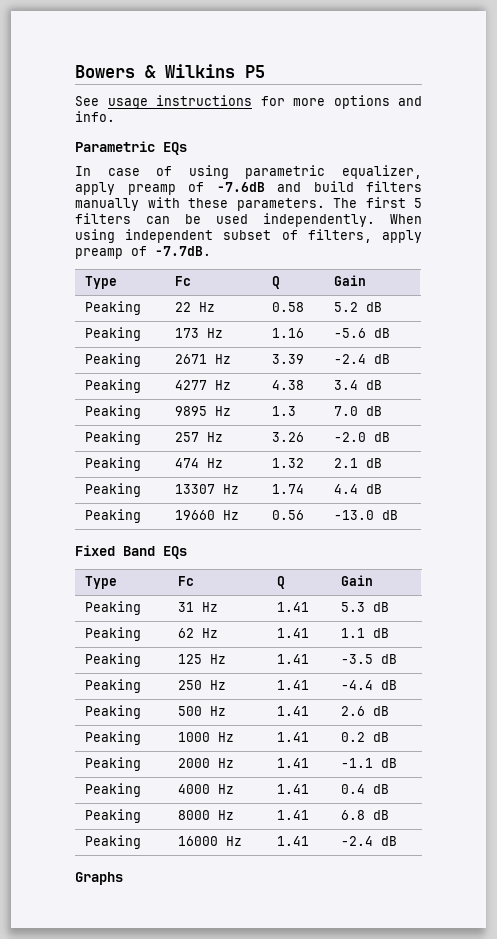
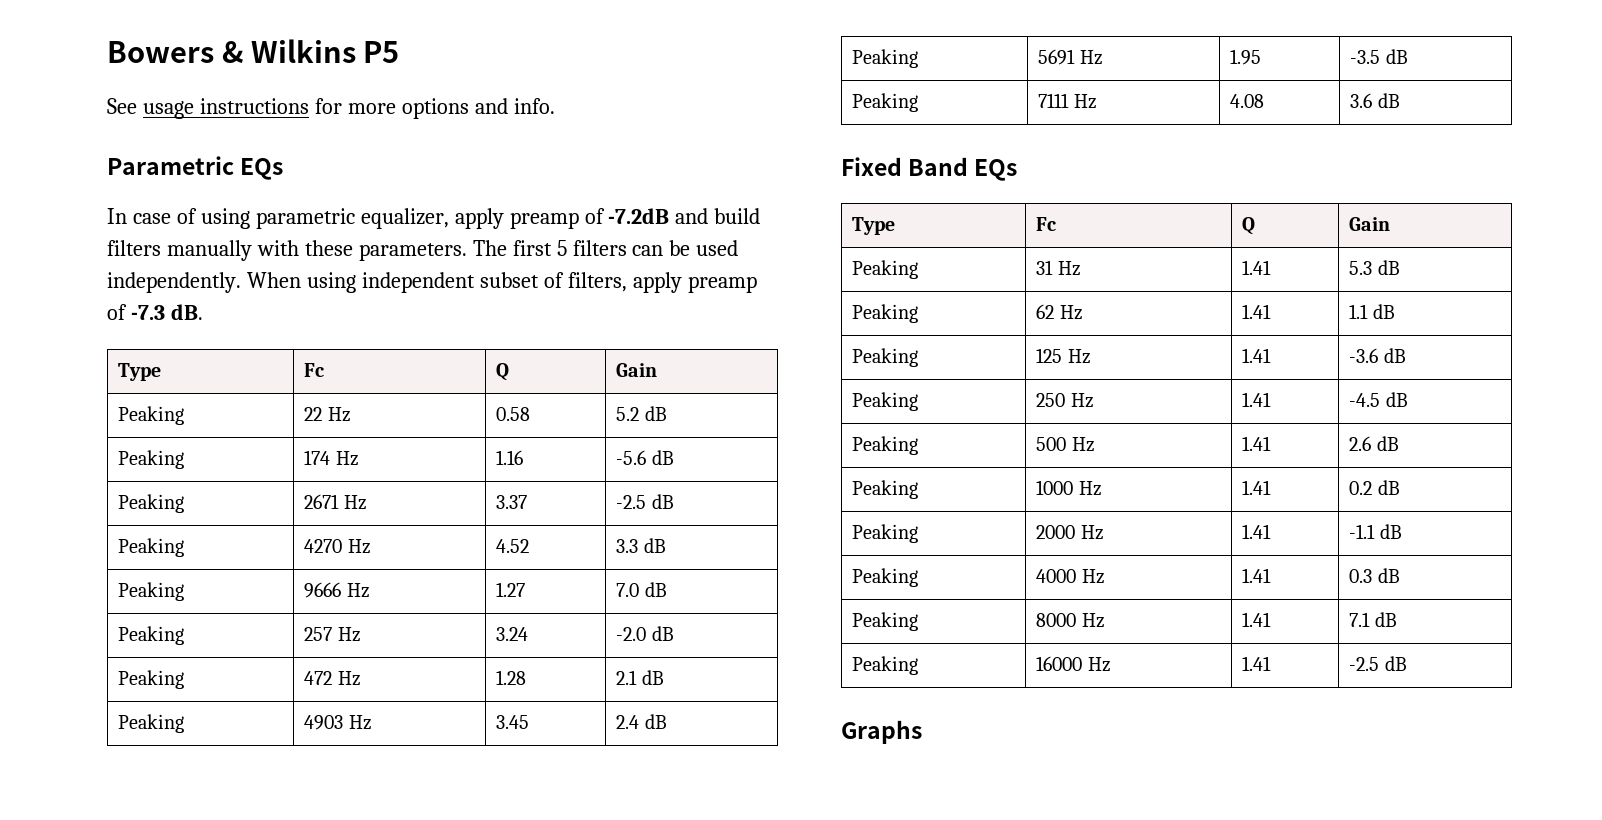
- In case of using parametric equalizer, apply preamp of -7.6dB and build filters manually with these parameters.
+ In case of using parametric equalizer, apply preamp of -7.2dB and build filters manually with these parameters.
- When using independent subset of filters, apply preamp of -7.7dB.
+ When using independent subset of filters, apply preamp of -7.3 dB.
- Peaking | 173 Hz | 1.16 | -5.6 dB
+ Peaking | 174 Hz | 1.16 | -5.6 dB
- Peaking | 2671 Hz | 3.39 | -2.4 dB
- Peaking | 4277 Hz | 4.38 | 3.4 dB
- Peaking | 9895 Hz | 1.3 | 7.0 dB
+ Peaking | 2671 Hz | 3.37 | -2.5 dB
+ Peaking | 4270 Hz | 4.52 | 3.3 dB
+ Peaking | 9666 Hz | 1.27 | 7.0 dB
- Peaking | 257 Hz | 3.26 | -2.0 dB
+ Peaking | 257 Hz | 3.24 | -2.0 dB
- Peaking | 474 Hz | 1.32 | 2.1 dB
+ Peaking | 472 Hz | 1.28 | 2.1 dB
- Peaking | 13307 Hz | 1.74 | 4.4 dB
- Peaking | 19660 Hz | 0.56 | -13.0 dB
+ Peaking | 4903 Hz | 3.45 | 2.4 dB
+ Peaking | 5691 Hz | 1.95 | -3.5 dB
+ Peaking | 7111 Hz | 4.08 | 3.6 dB
- Peaking | 125 Hz | 1.41 | -3.5 dB
+ Peaking | 125 Hz | 1.41 | -3.6 dB
- Peaking | 250 Hz | 1.41 | -4.4 dB
+ Peaking | 250 Hz | 1.41 | -4.5 dB
- Peaking | 4000 Hz | 1.41 | 0.4 dB
+ Peaking | 4000 Hz | 1.41 | 0.3 dB
- Peaking | 8000 Hz | 1.41 | 6.8 dB
+ Peaking | 8000 Hz | 1.41 | 7.1 dB
- Peaking | 16000 Hz | 1.41 | -2.4 dB
+ Peaking | 16000 Hz | 1.41 | -2.5 dB

